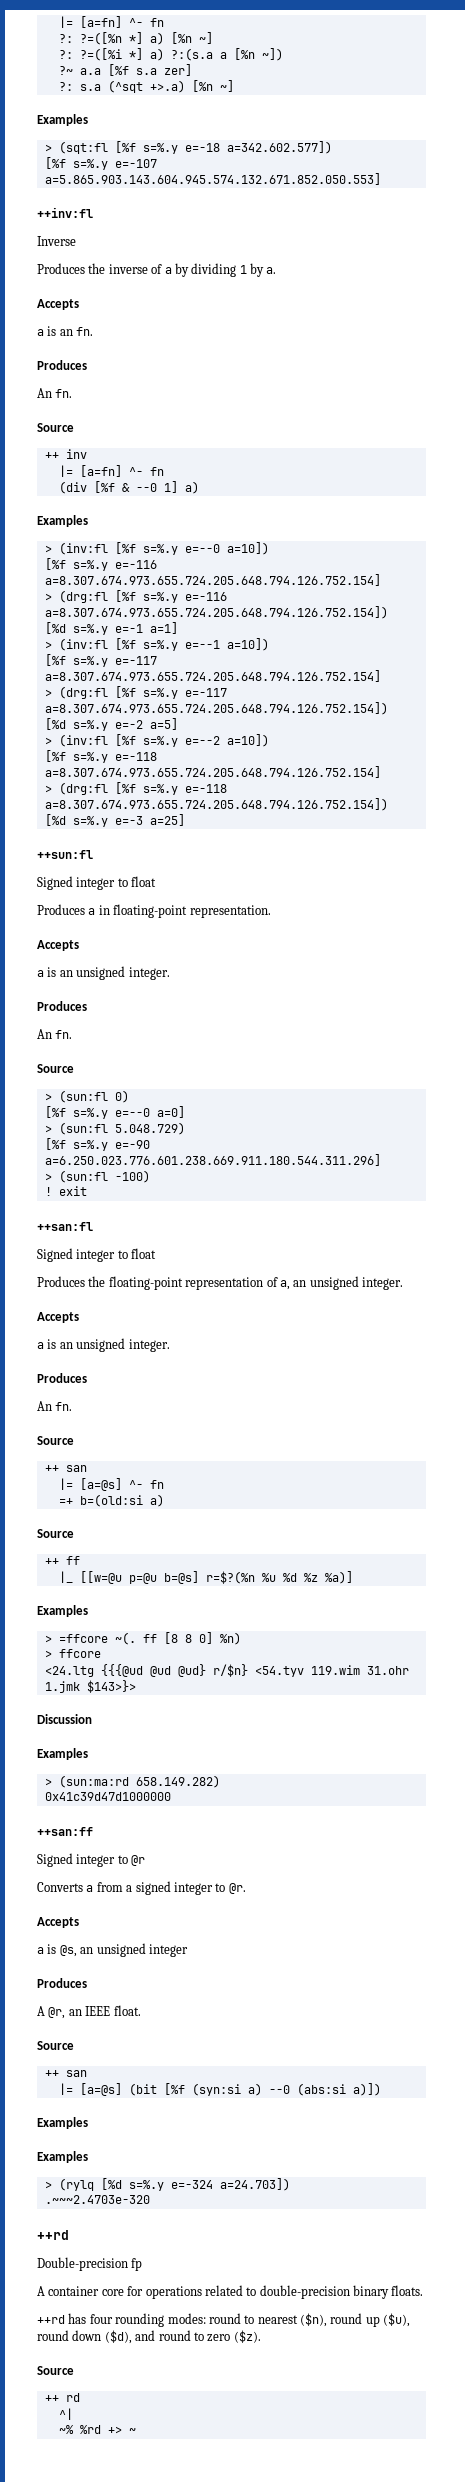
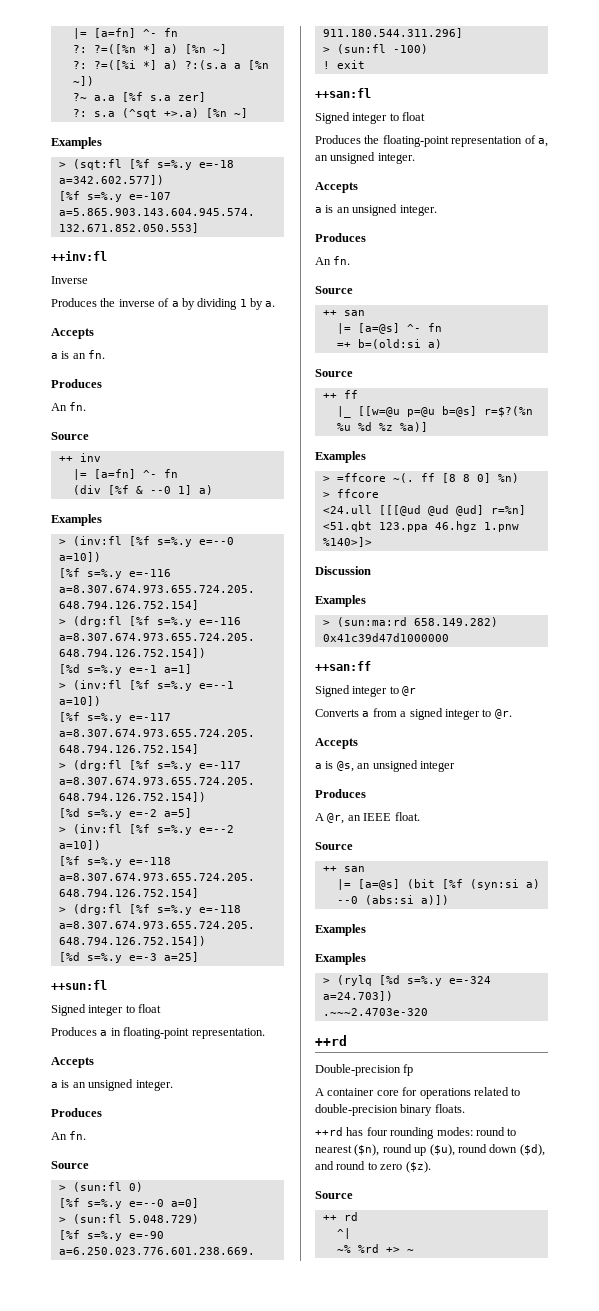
- <24.ltg {{{@ud @ud @ud} r/$n} <54.tyv 119.wim 31.ohr 1.jmk $143>}>
+ <24.ull [[[@ud @ud @ud] r=%n] <51.qbt 123.ppa 46.hgz 1.pnw %140>]>

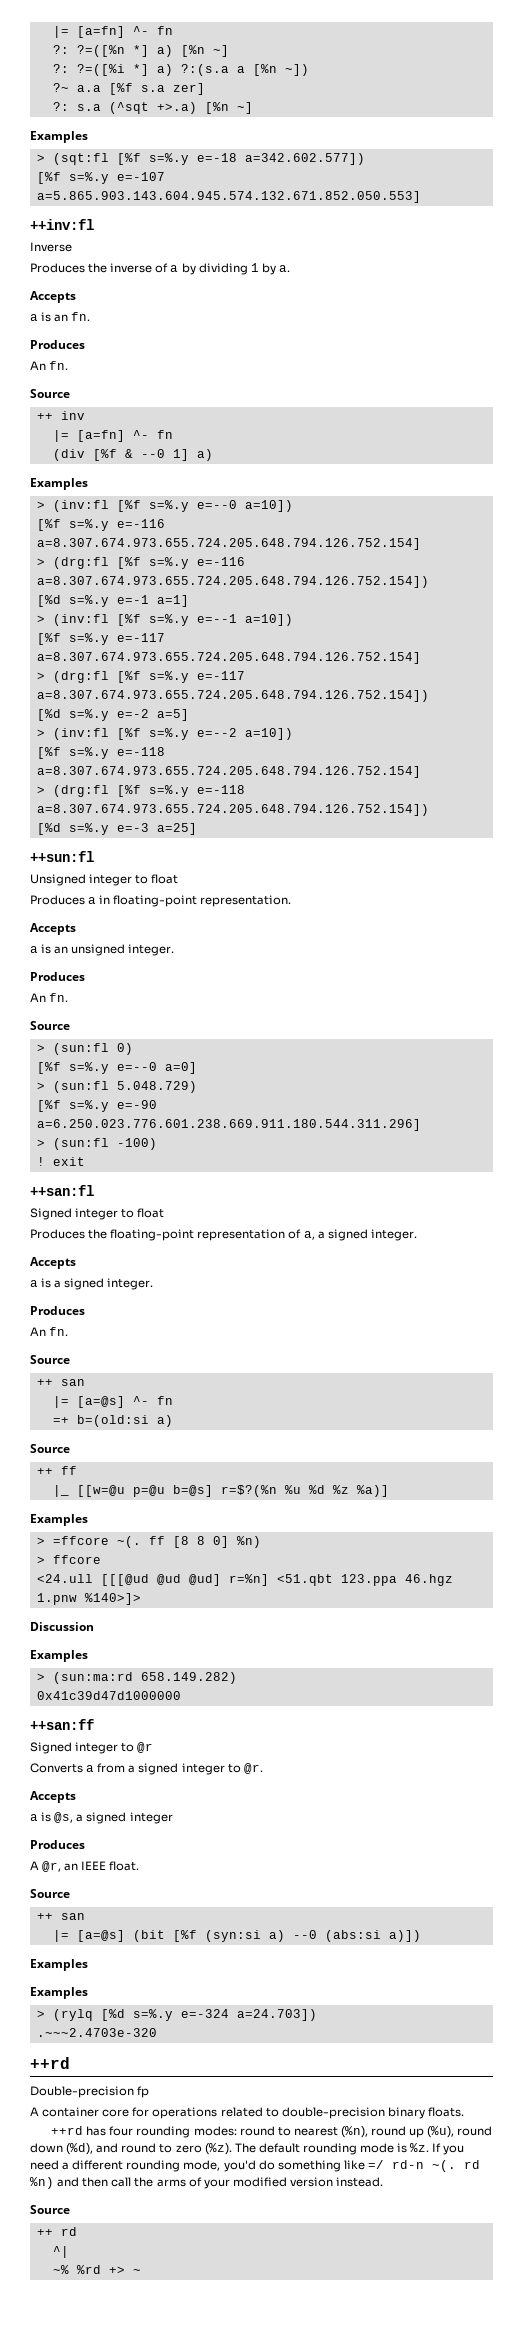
  ++sun:fl
- Signed integer to float
+ Unsigned integer to float
- Produces the floating-point representation of a, an unsigned integer.
+ Produces the floating-point representation of a, a signed integer.
  Accepts
- a is an unsigned integer.
+ a is a signed integer.
- a is @s, an unsigned integer
+ a is @s, a signed integer
- ++rd has four rounding modes: round to nearest ($n), round up ($u), round down ($d), and round to zero ($z).
+ ++rd has four rounding modes: round to nearest (%n), round up (%u), round down (%d), and round to zero (%z). The default rounding mode is %z. If you need a different rounding mode, you'd do something like =/ rd-n ~(. rd %n) and then call the arms of your modified version instead.

